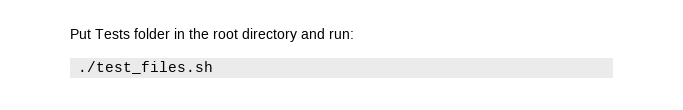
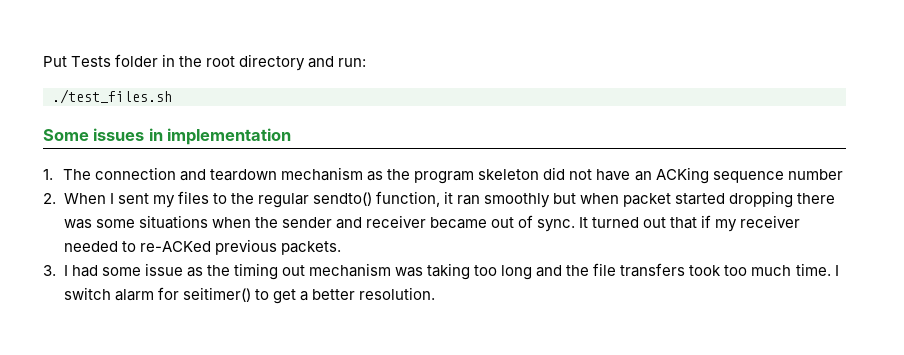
+ Some issues in implementation
+ 1. The connection and teardown mechanism as the program skeleton did not have an ACKing sequence number
+ 2. When I sent my files to the regular sendto() function, it ran smoothly but when packet started dropping there was some situations when the sender and receiver became out of sync. It turned out that if my receiver needed to re-ACKed previous packets.
+ 3. I had some issue as the timing out mechanism was taking too long and the file transfers took too much time. I switch alarm for seitimer() to get a better resolution.

